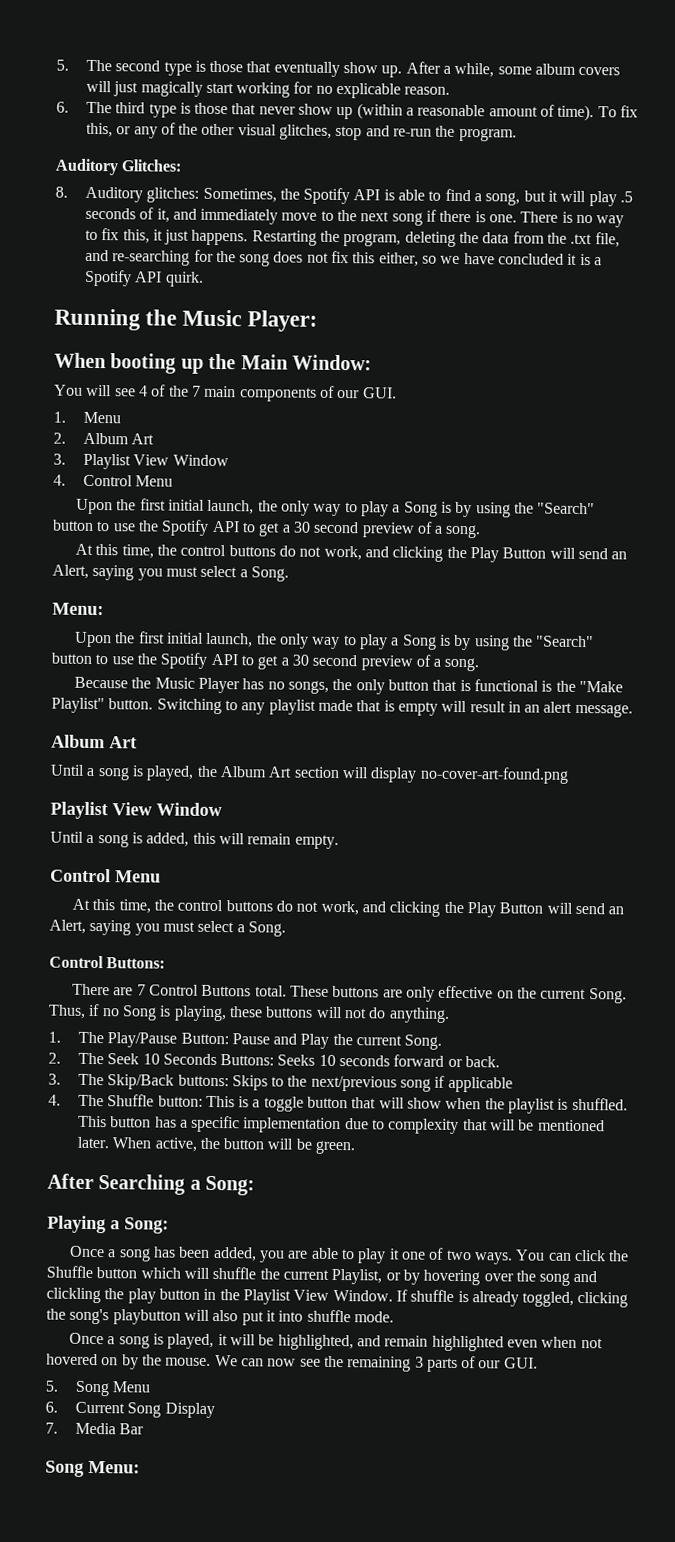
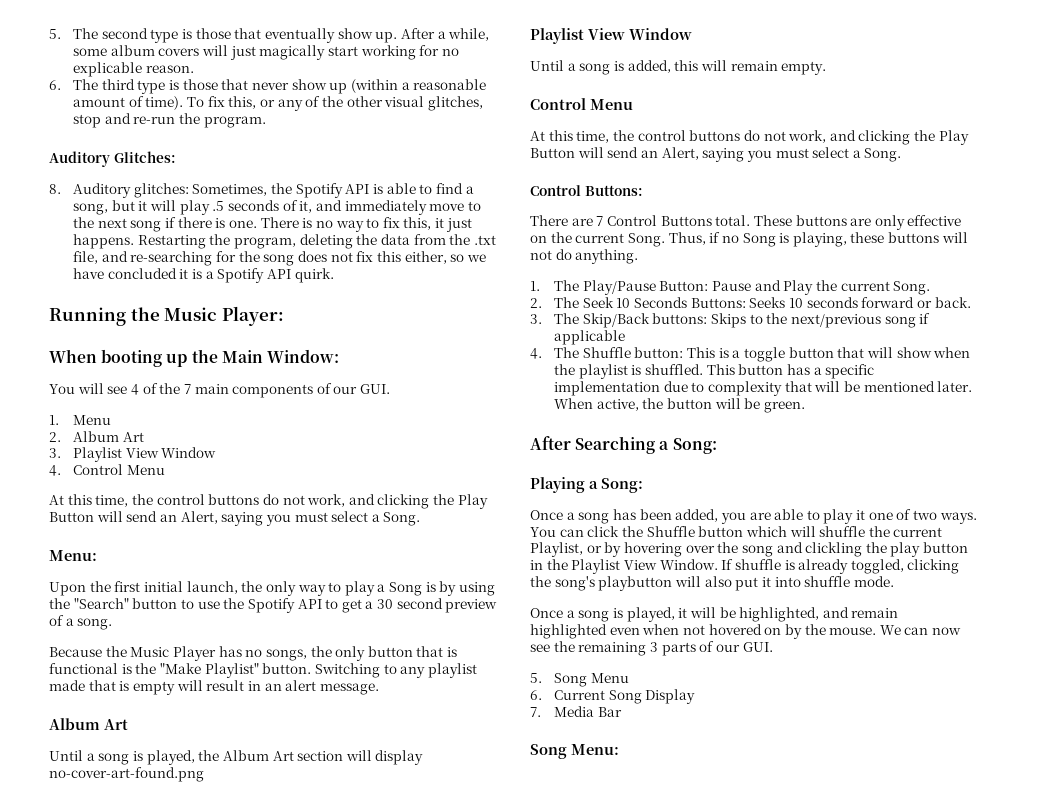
  4. Control Menu
- Upon the first initial launch, the only way to play a Song is by using the "Search" button to use the Spotify API to get a 30 second preview of a song.

